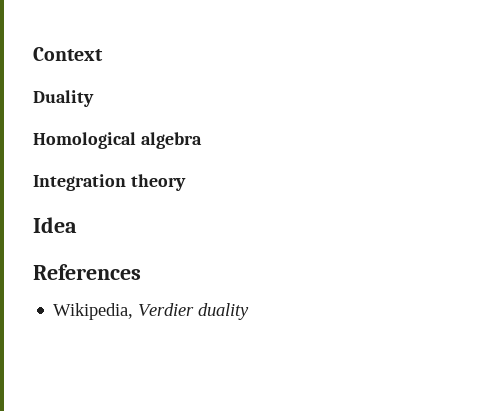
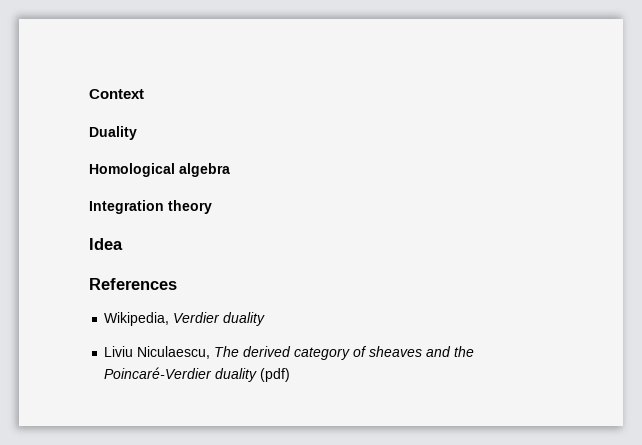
+ Liviu Niculaescu, The derived category of sheaves and the Poincaré-Verdier duality (pdf)

